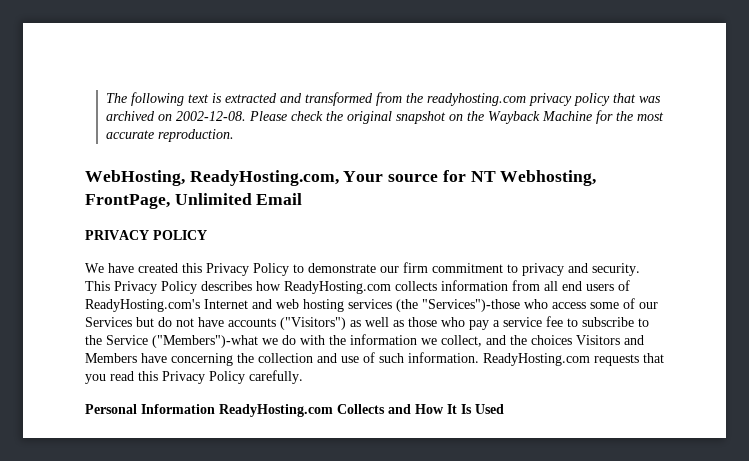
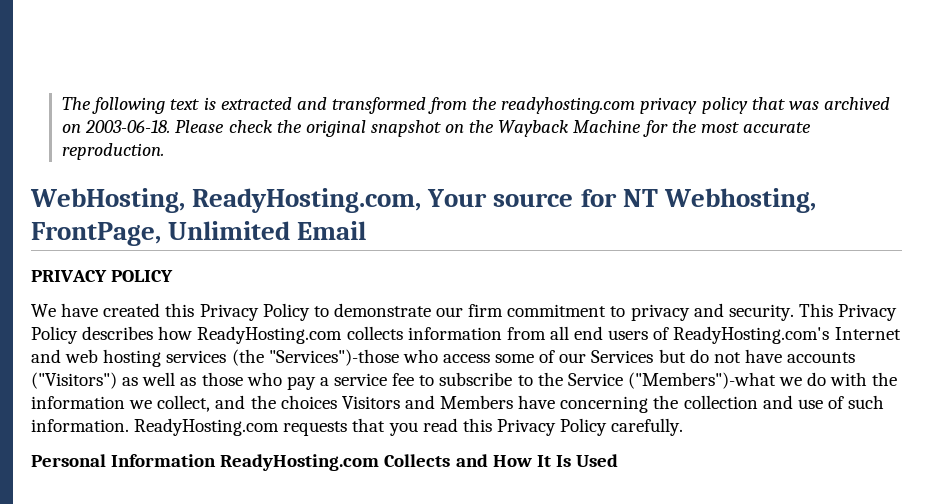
- The following text is extracted and transformed from the readyhosting.com privacy policy that was archived on 2002-12-08.
+ The following text is extracted and transformed from the readyhosting.com privacy policy that was archived on 2003-06-18.

